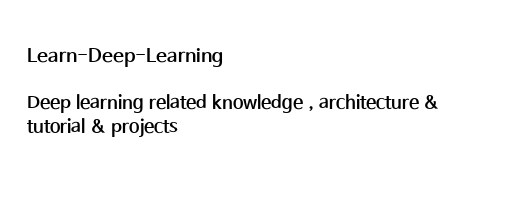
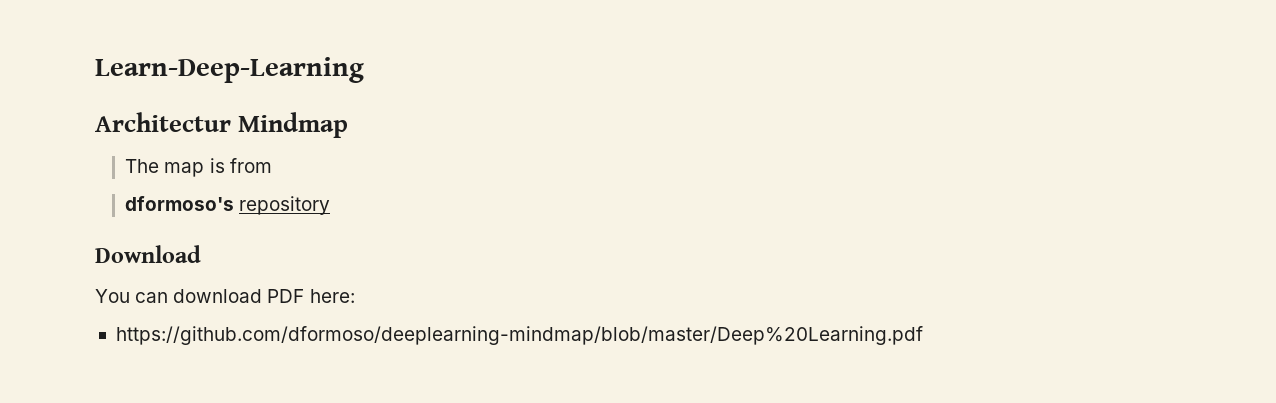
- Deep learning related knowledge，architecture & tutorial & projects
+ Architectur Mindmap
+ The map is from
+ dformoso's repository
+ Download
+ You can download PDF here:
+ https://github.com/dformoso/deeplearning-mindmap/blob/master/Deep%20Learning.pdf

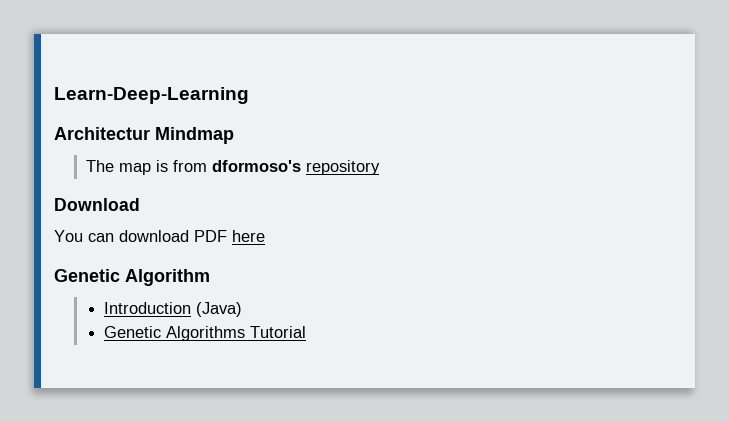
- The map is from
- dformoso's repository
+ The map is from dformoso's repository
- You can download PDF here:
- https://github.com/dformoso/deeplearning-mindmap/blob/master/Deep%20Learning.pdf
+ You can download PDF here
+ Genetic Algorithm
+ Introduction (Java)
+ Genetic Algorithms Tutorial

